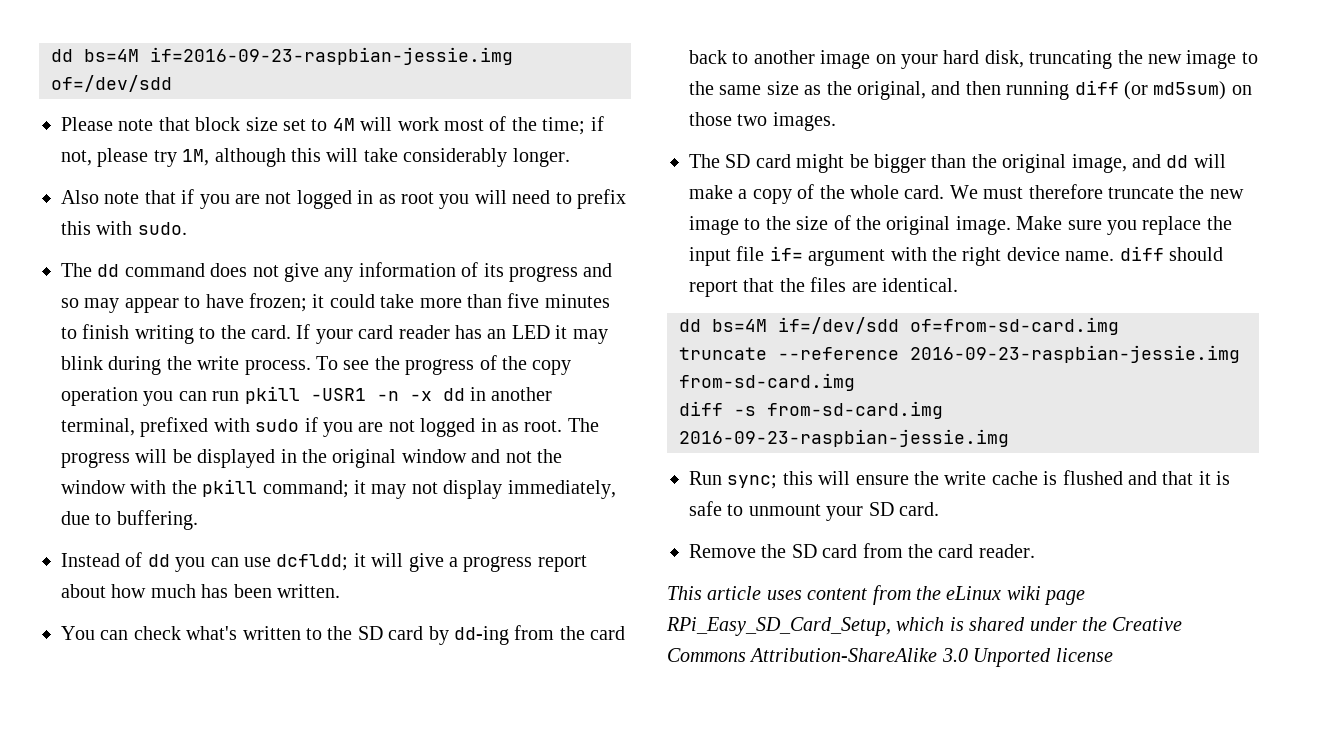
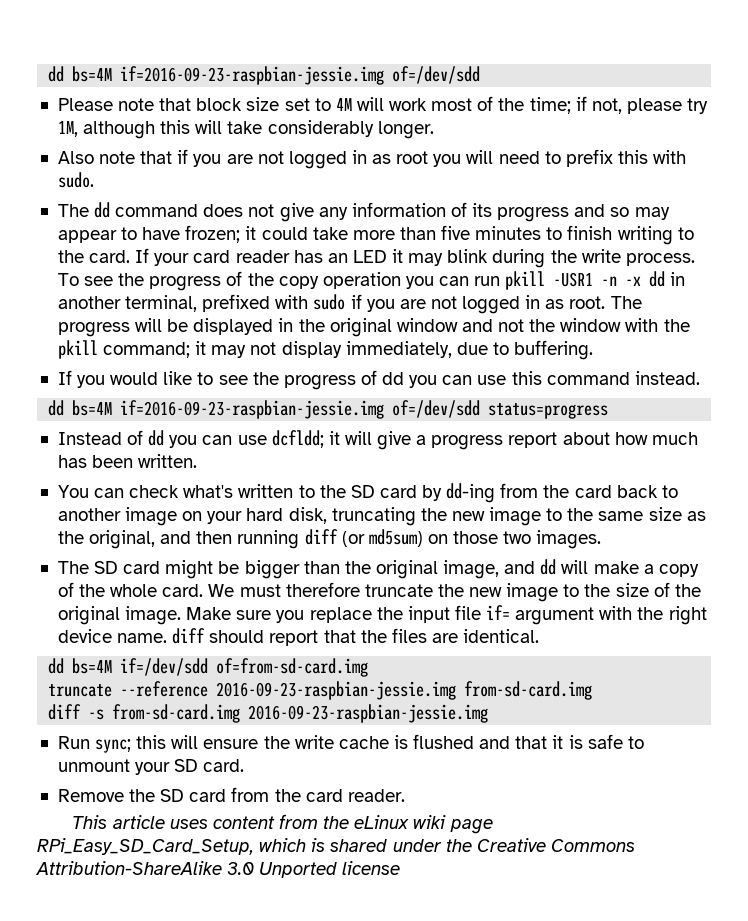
+ If you would like to see the progress of dd you can use this command instead.
+ dd bs=4M if=2016-09-23-raspbian-jessie.img of=/dev/sdd status=progress

